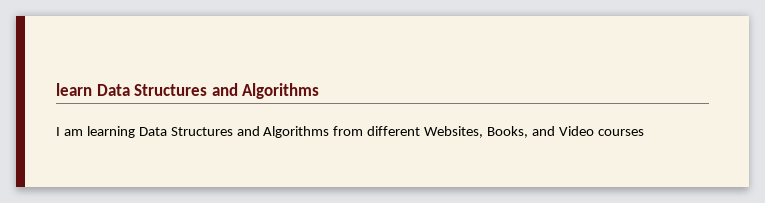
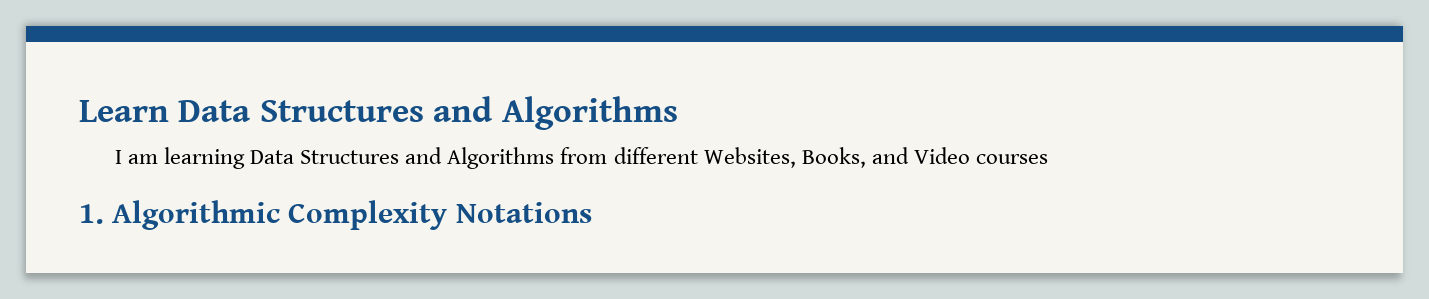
- learn Data Structures and Algorithms
+ Learn Data Structures and Algorithms
+ 1. Algorithmic Complexity Notations

